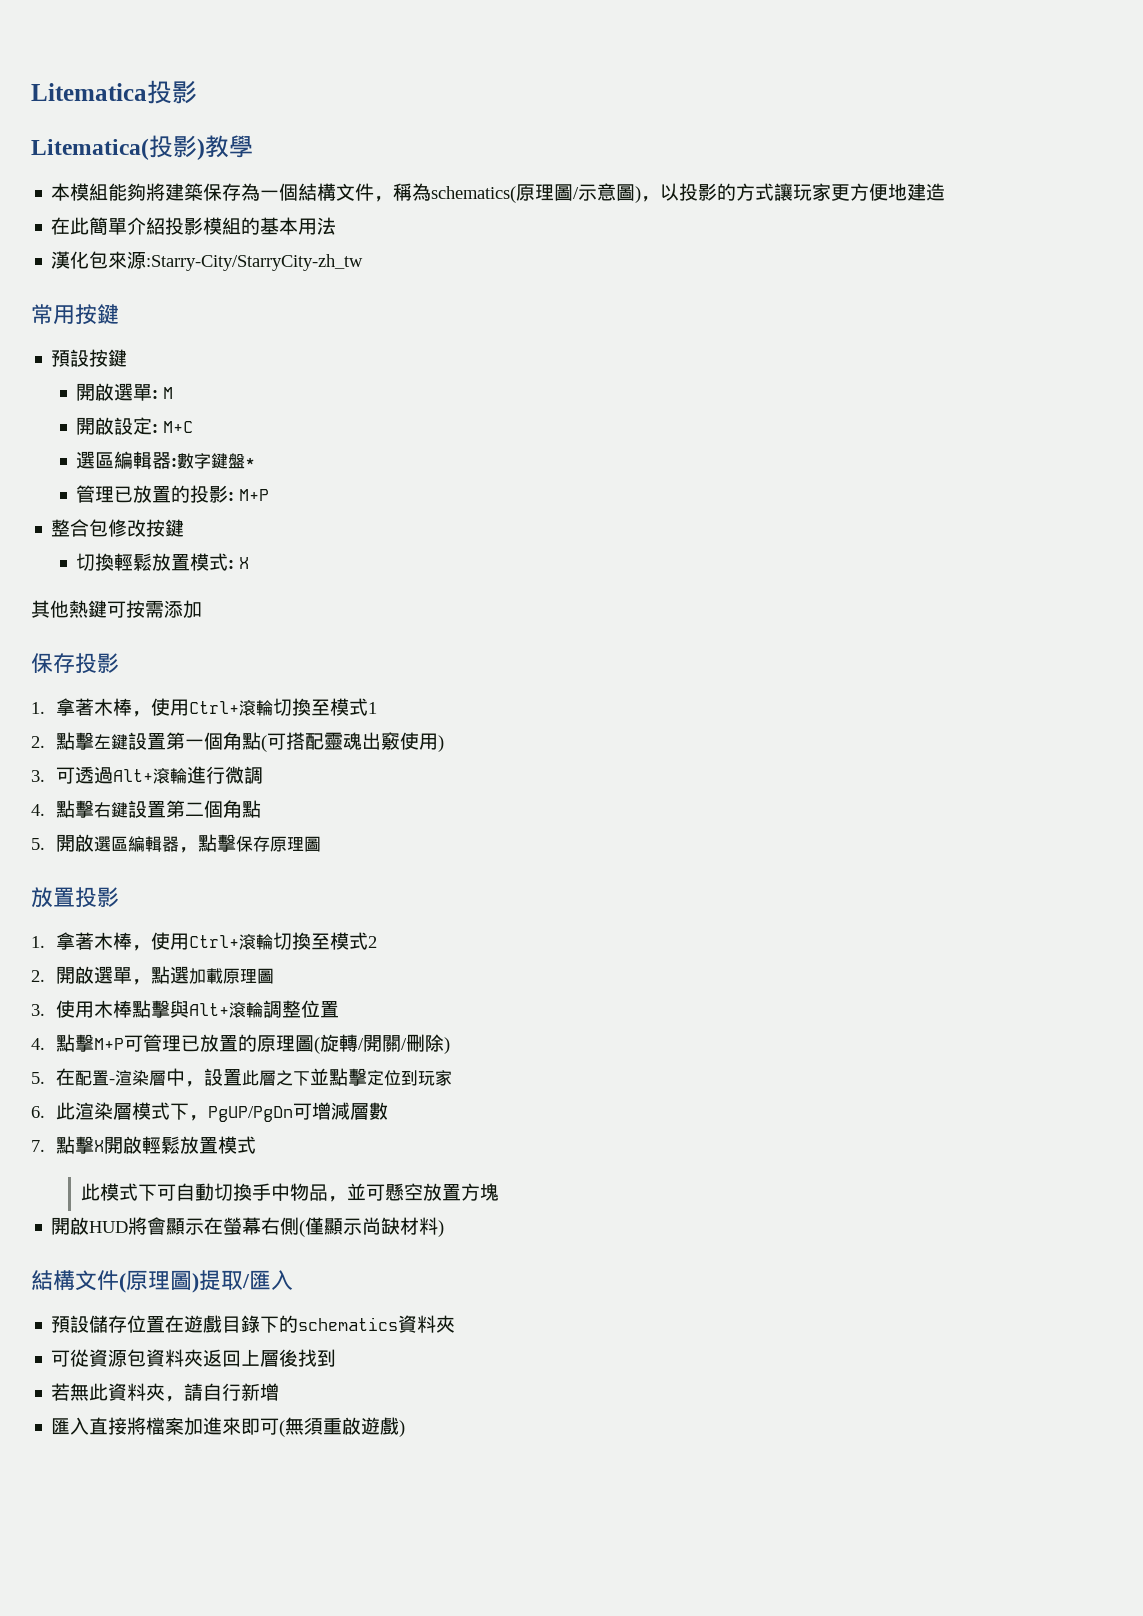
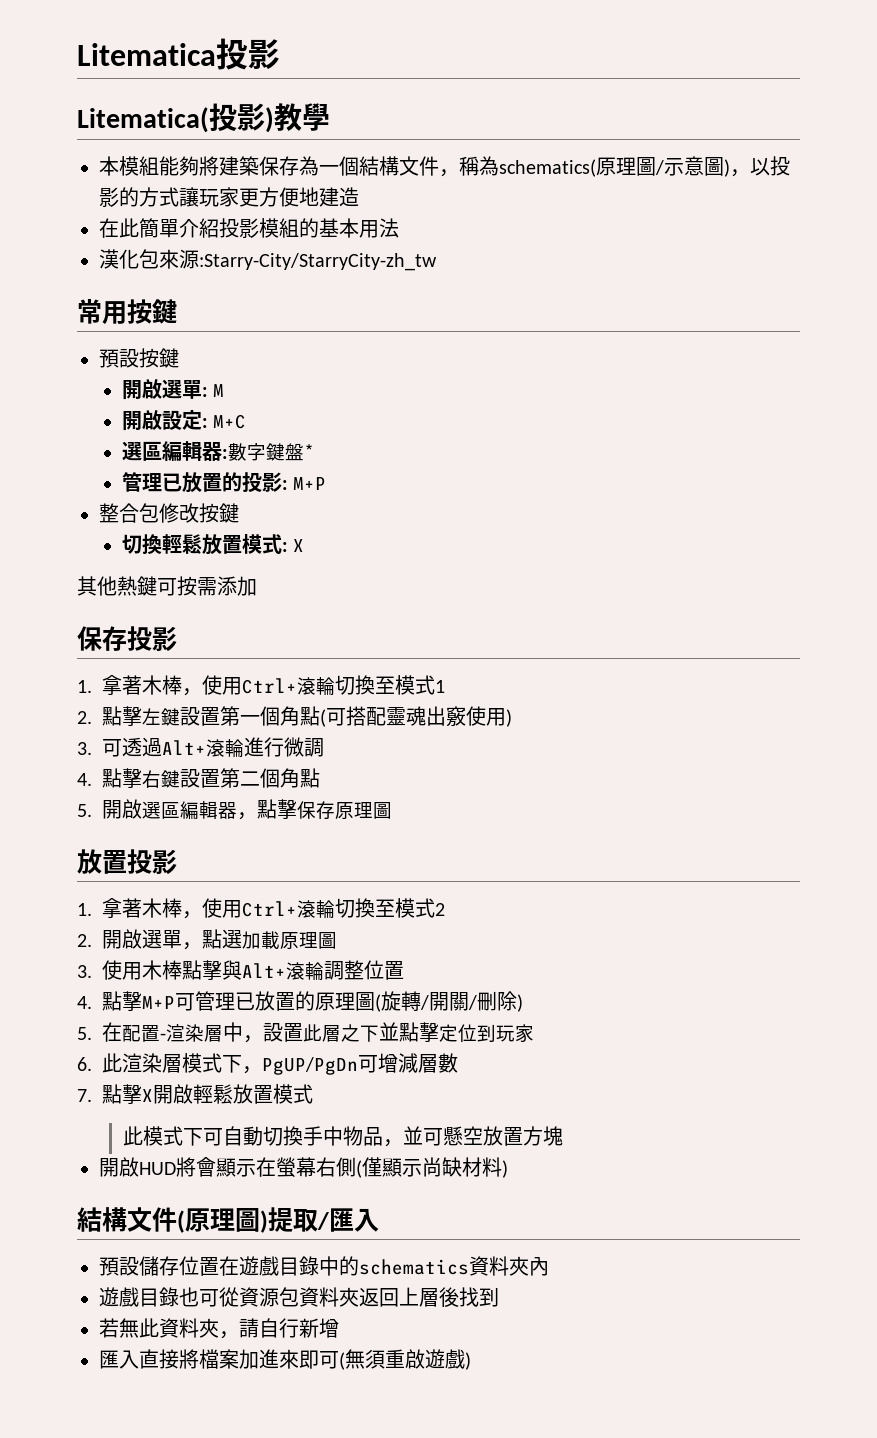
- 預設儲存位置在遊戲目錄下的schematics資料夾
- 可從資源包資料夾返回上層後找到
+ 預設儲存位置在遊戲目錄中的schematics資料夾內
+ 遊戲目錄也可從資源包資料夾返回上層後找到

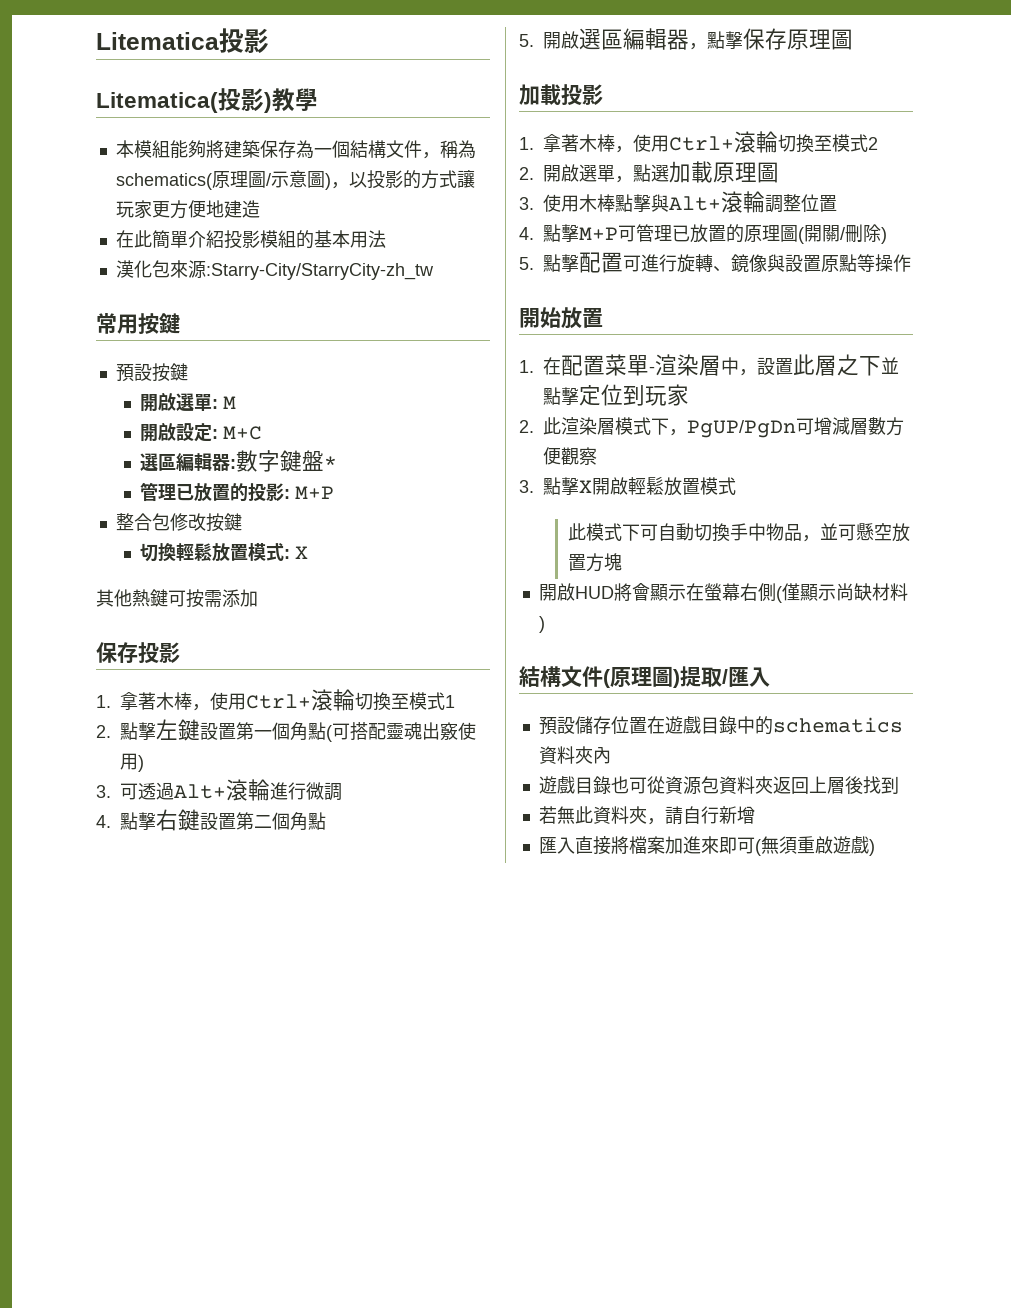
- 放置投影
+ 加載投影
- 4.點擊M+P可管理已放置的原理圖(旋轉/開關/刪除)
+ 4.點擊M+P可管理已放置的原理圖(開關/刪除)
- 5.在配置-渲染層中，設置此層之下並點擊定位到玩家
+ 5.點擊配置可進行旋轉、鏡像與設置原點等操作
+ 開始放置
+ 1.在配置菜單-渲染層中，設置此層之下並點擊定位到玩家
- 6.此渲染層模式下，PgUP/PgDn可增減層數
- 7.點擊X開啟輕鬆放置模式
+ 2.此渲染層模式下，PgUP/PgDn可增減層數方便觀察
+ 3.點擊X開啟輕鬆放置模式

